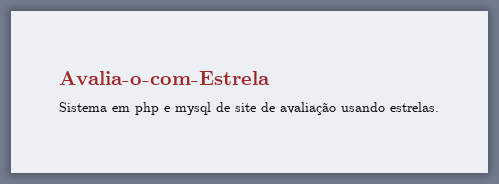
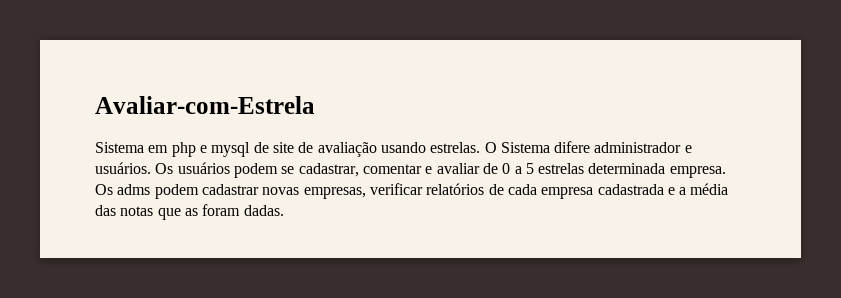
- Avalia-o-com-Estrela
+ Avaliar-com-Estrela
+ O Sistema difere administrador e usuários. Os usuários podem se cadastrar, comentar e avaliar de 0 a 5 estrelas determinada empresa. Os adms podem cadastrar novas empresas, verificar relatórios de cada empresa cadastrada e a média das notas que as foram dadas.

